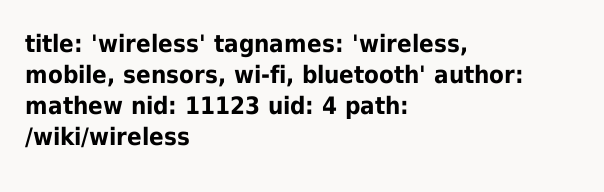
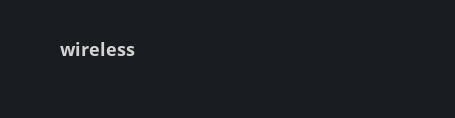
- title: 'wireless' tagnames: 'wireless, mobile, sensors, wi-fi, bluetooth' author: mathew nid: 11123 uid: 4 path: /wiki/wireless
+ wireless

